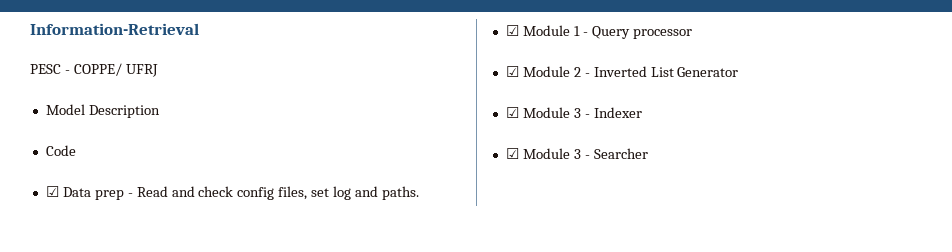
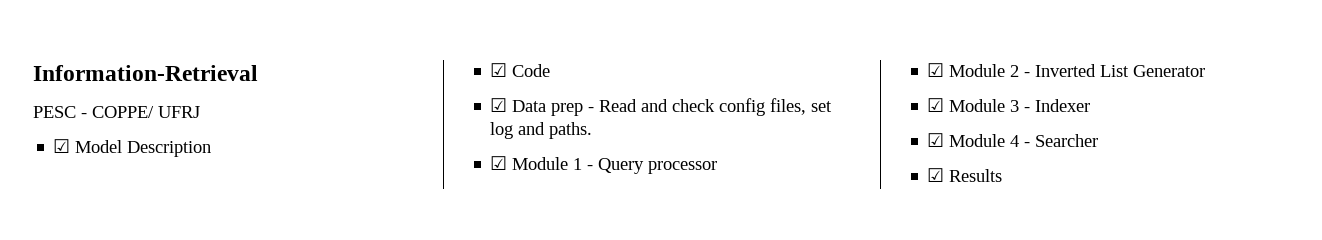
- Model Description
+ ☑ Model Description
- Code
+ ☑ Code
- ☑ Module 3 - Searcher
+ ☑ Module 4 - Searcher
+ ☑ Results

